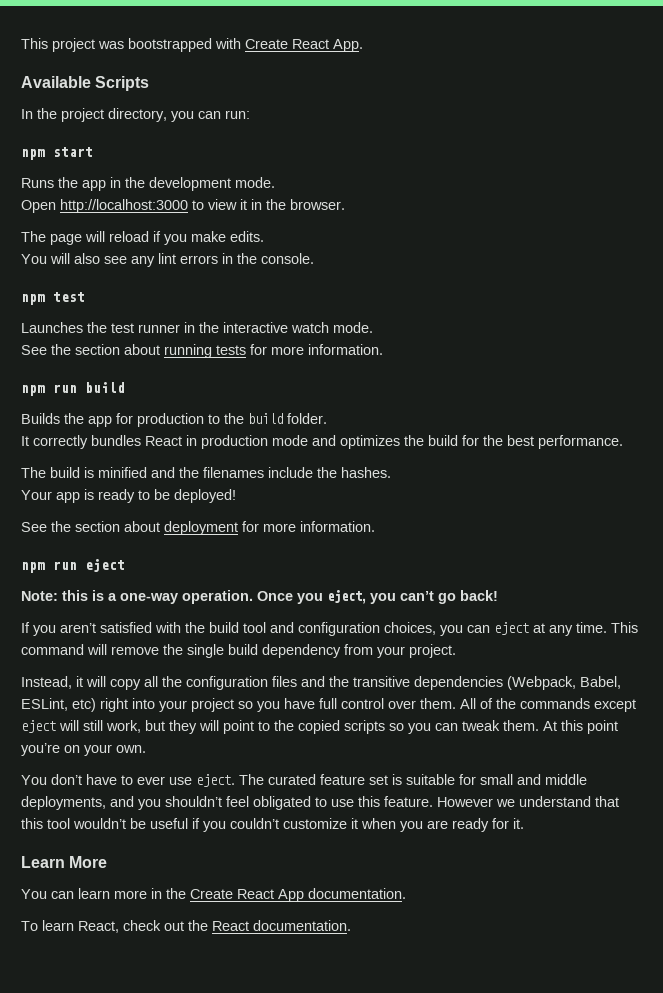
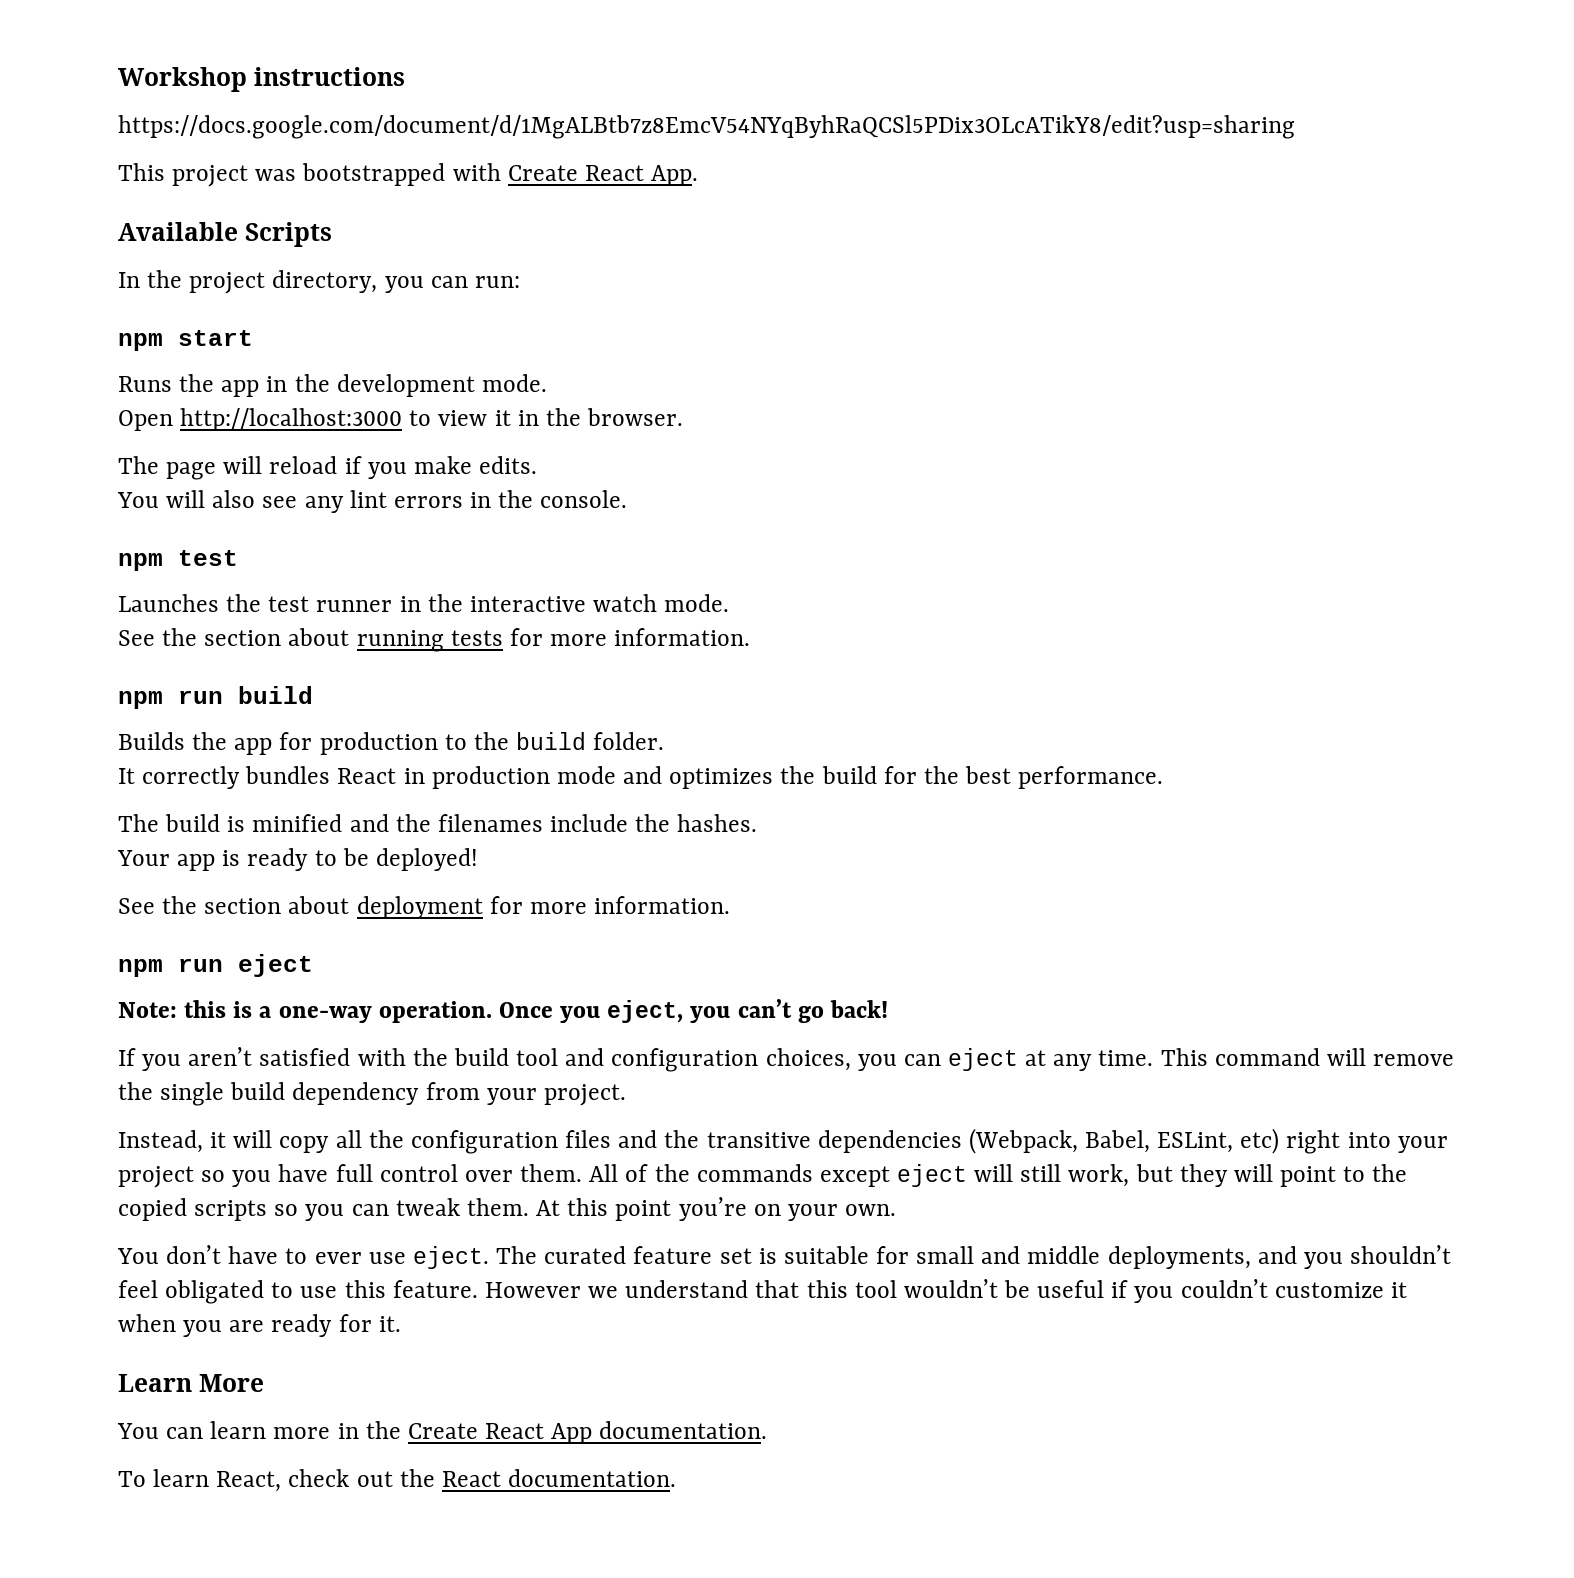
+ Workshop instructions
+ https://docs.google.com/document/d/1MgALBtb7z8EmcV54NYqByhRaQCSl5PDix3OLcATikY8/edit?usp=sharing

